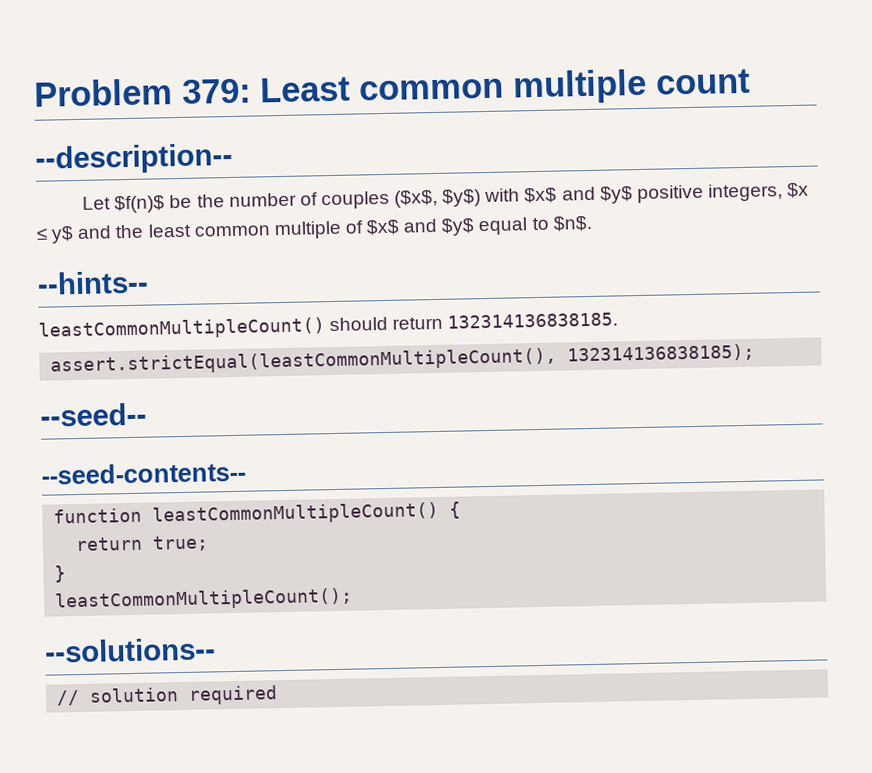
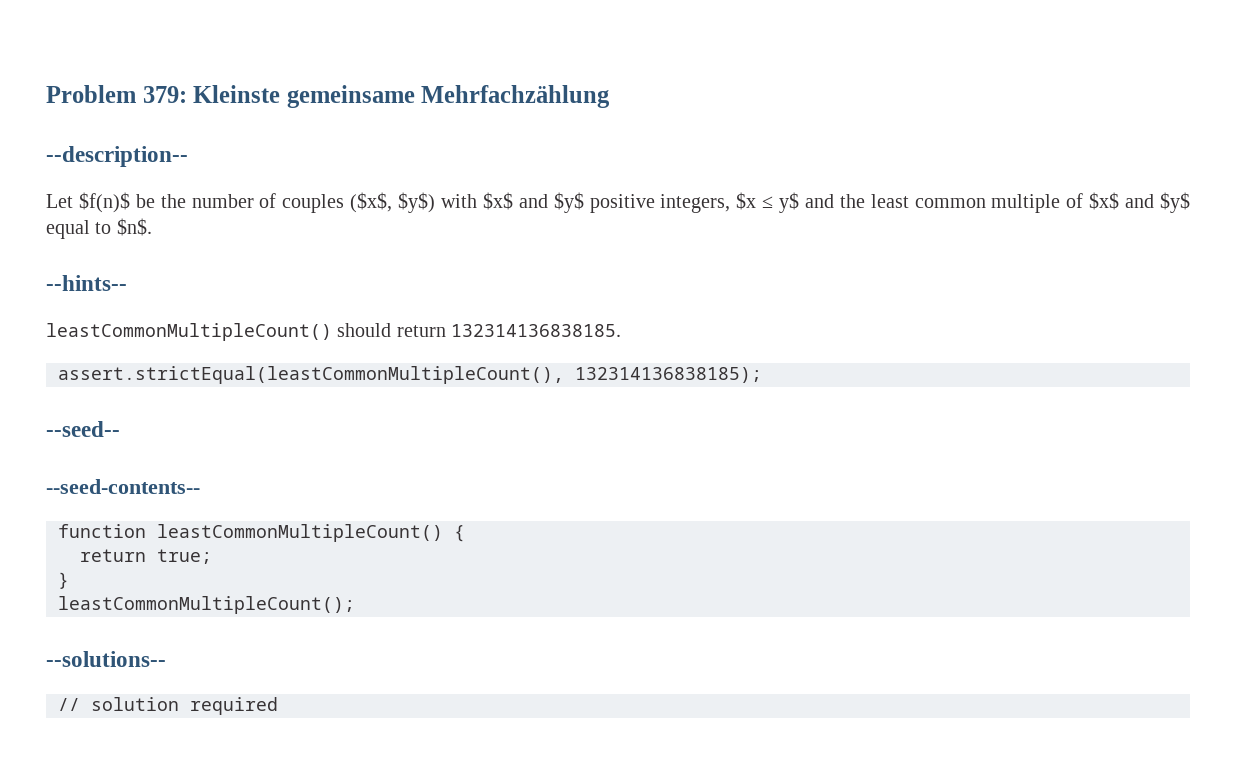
- Problem 379: Least common multiple count
+ Problem 379: Kleinste gemeinsame Mehrfachzählung

